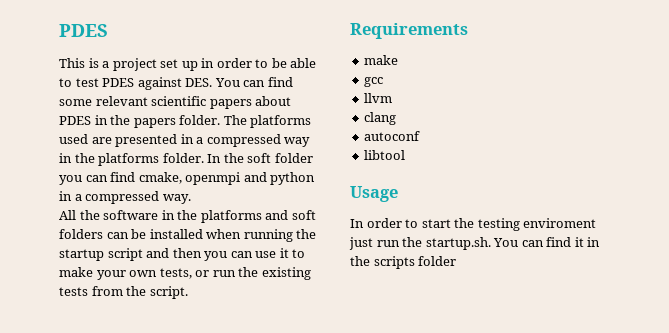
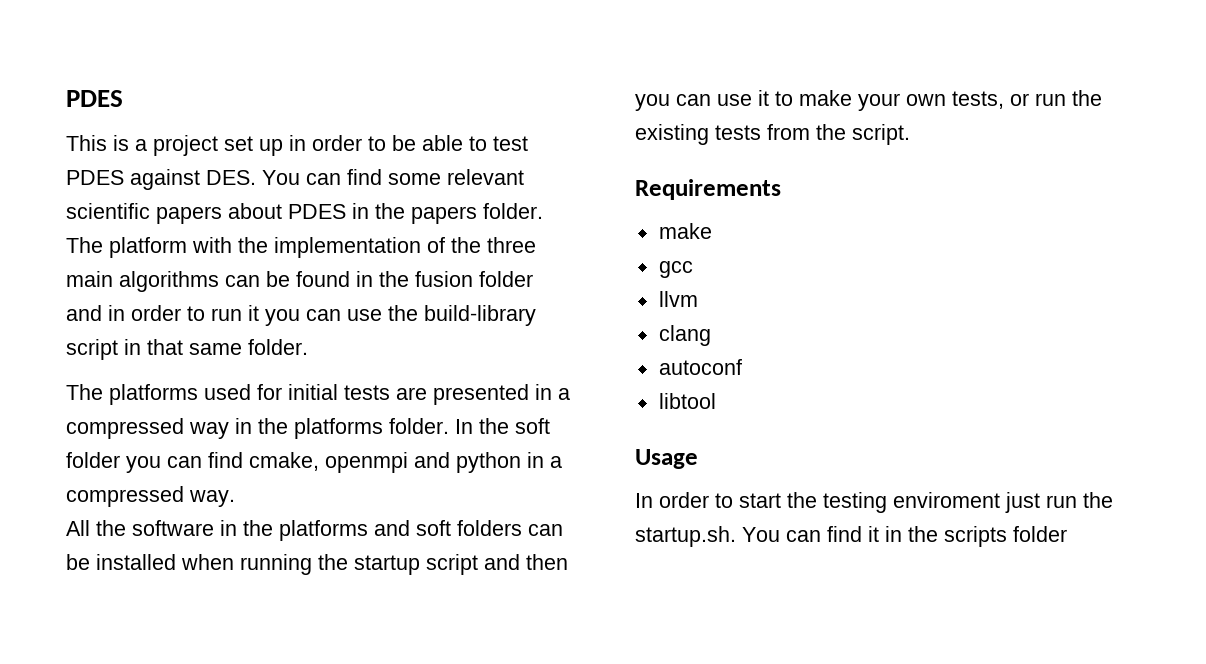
- The platforms used are presented in a compressed way in the platforms folder.
+ The platform with the implementation of the three main algorithms can be found in the fusion folder and in order to run it you can use the build-library script in that same folder.
+ The platforms used for initial tests are presented in a compressed way in the platforms folder.

